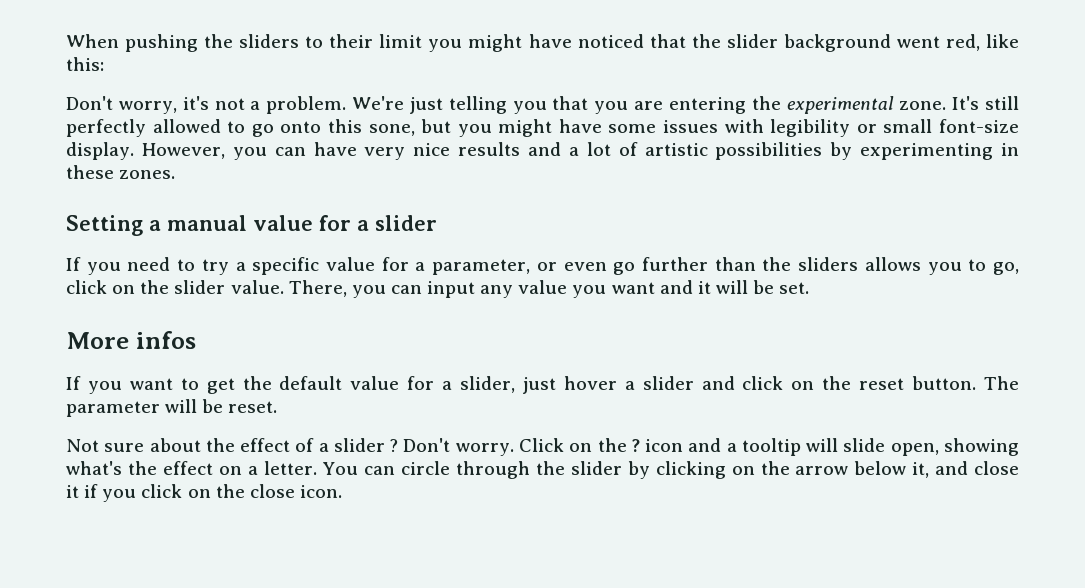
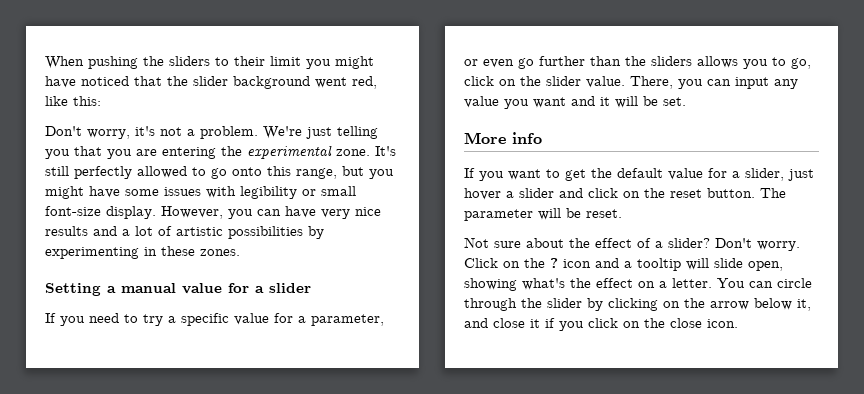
- It's still perfectly allowed to go onto this sone, but you might have some issues with legibility or small font-size display.
+ It's still perfectly allowed to go onto this range, but you might have some issues with legibility or small font-size display.
- More infos
+ More info
- Not sure about the effect of a slider ?
+ Not sure about the effect of a slider?

